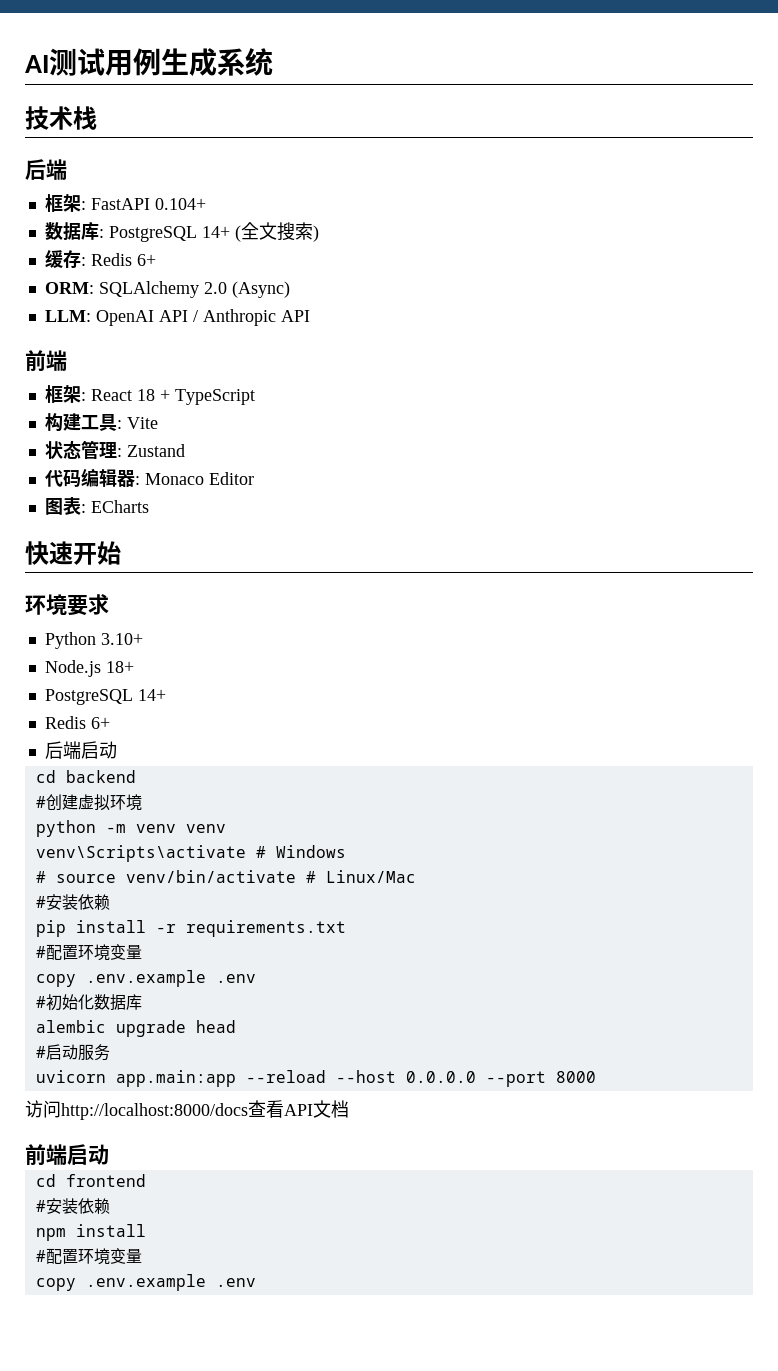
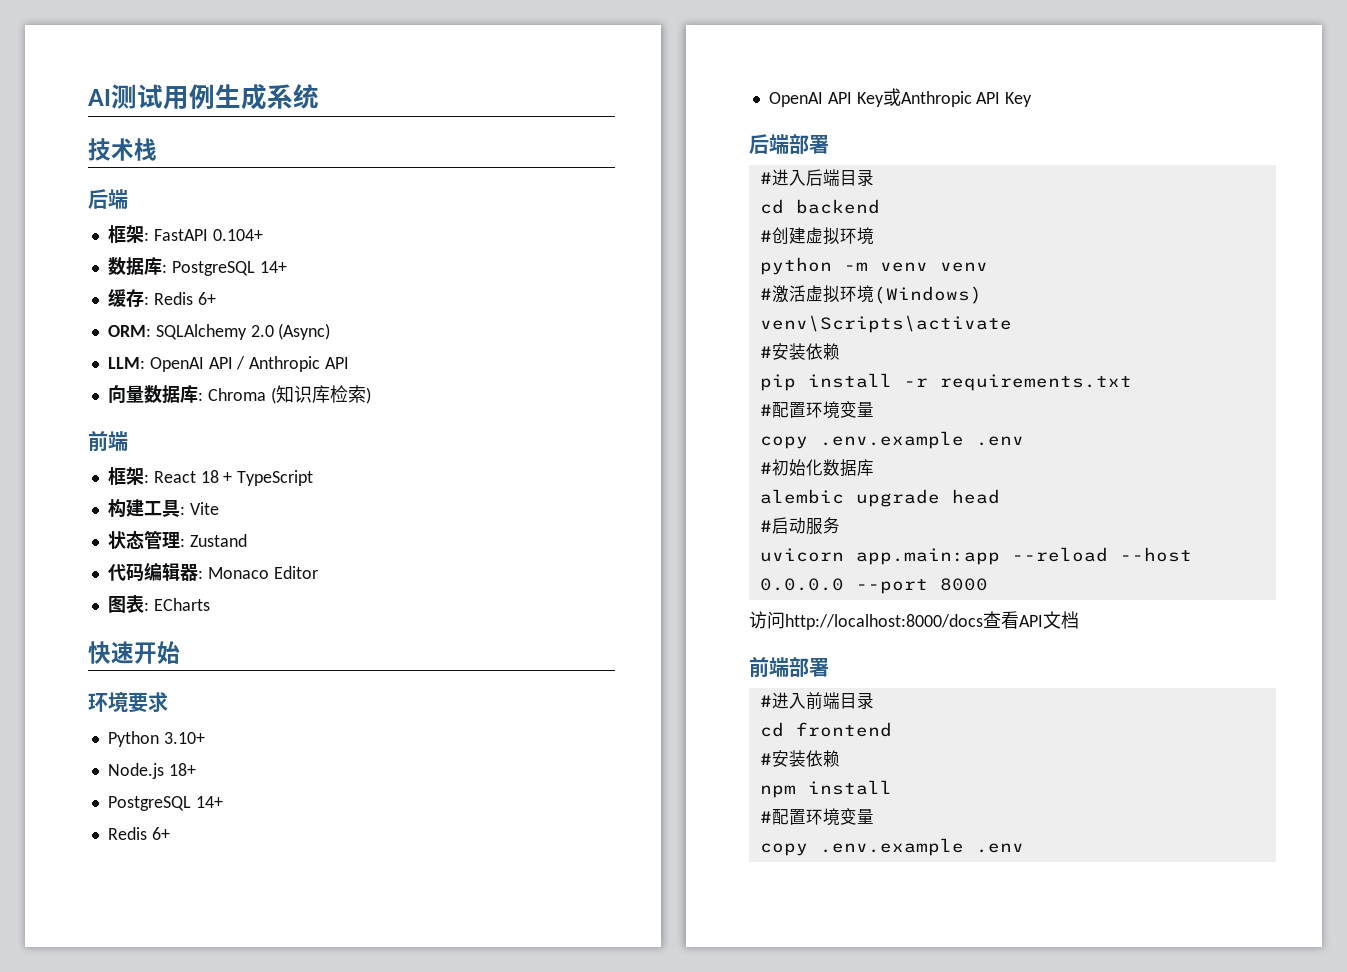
- 数据库: PostgreSQL 14+ (全文搜索)
+ 数据库: PostgreSQL 14+
+ 向量数据库: Chroma (知识库检索)
- 后端启动
+ OpenAI API Key或Anthropic API Key
+ 后端部署
+ #进入后端目录
- venv\Scripts\activate # Windows
- # source venv/bin/activate # Linux/Mac
+ #激活虚拟环境(Windows)
+ venv\Scripts\activate
- 前端启动
+ 前端部署
+ #进入前端目录

